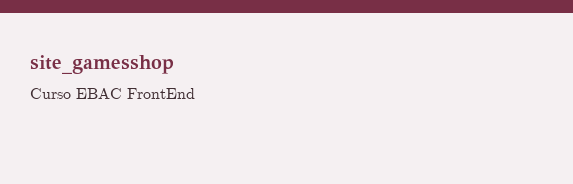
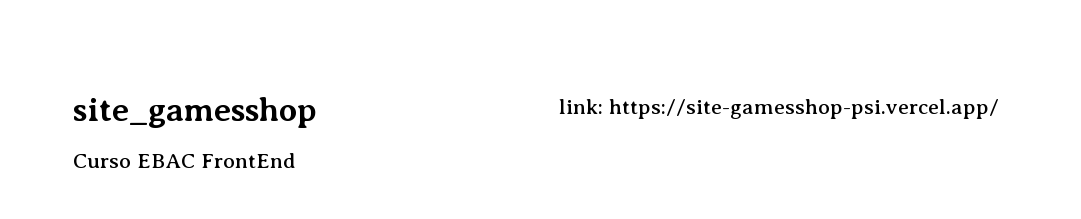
+ link: https://site-gamesshop-psi.vercel.app/

